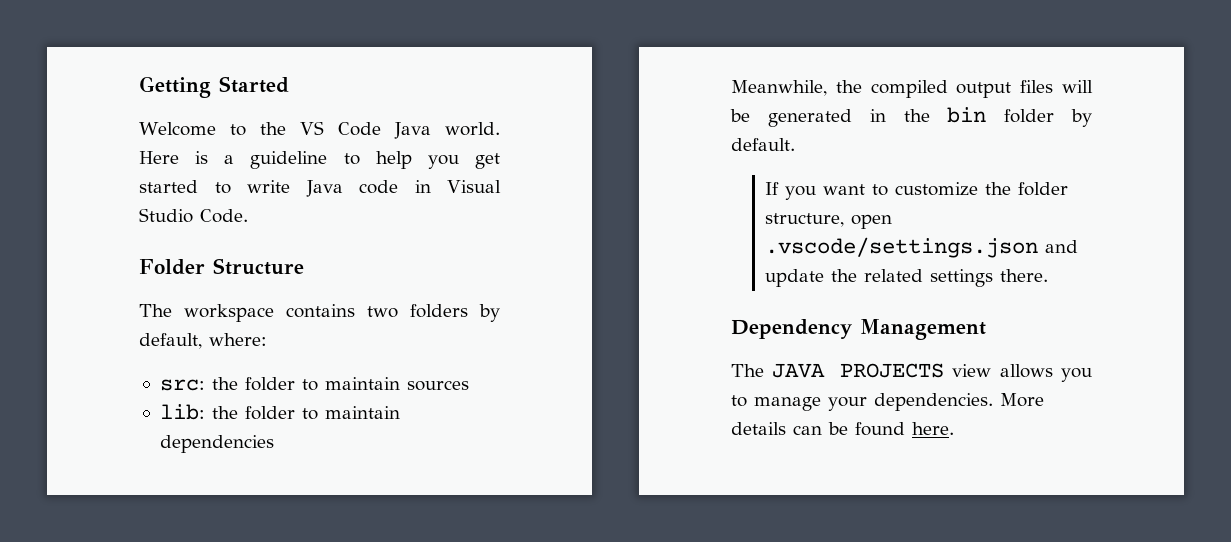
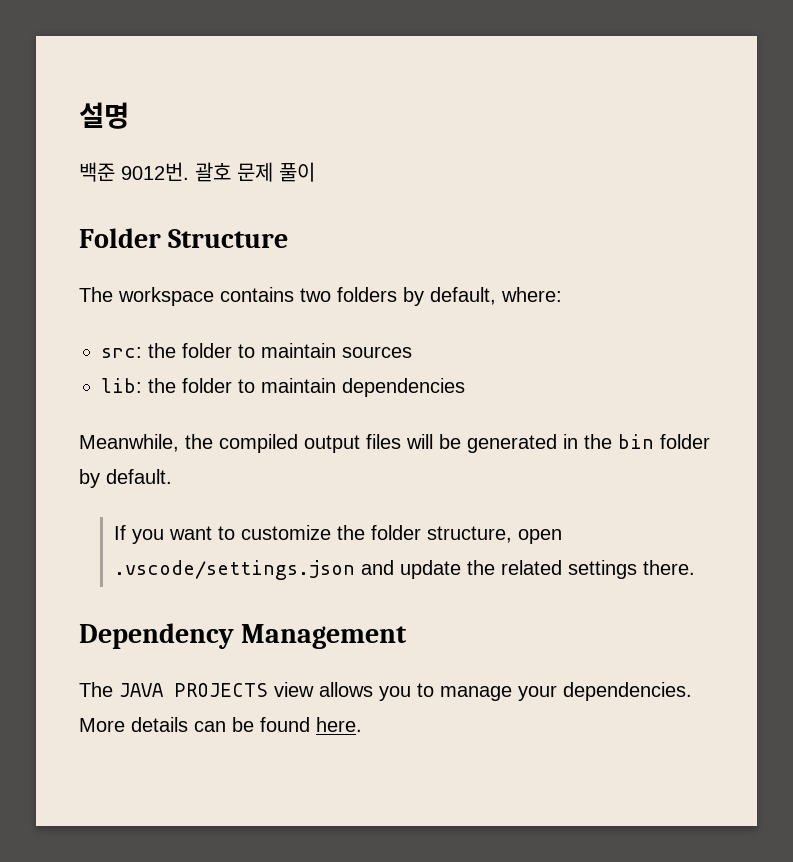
- Getting Started
- Welcome to the VS Code Java world. Here is a guideline to help you get started to write Java code in Visual Studio Code.
+ 설명
+ 백준 9012번. 괄호 문제 풀이

